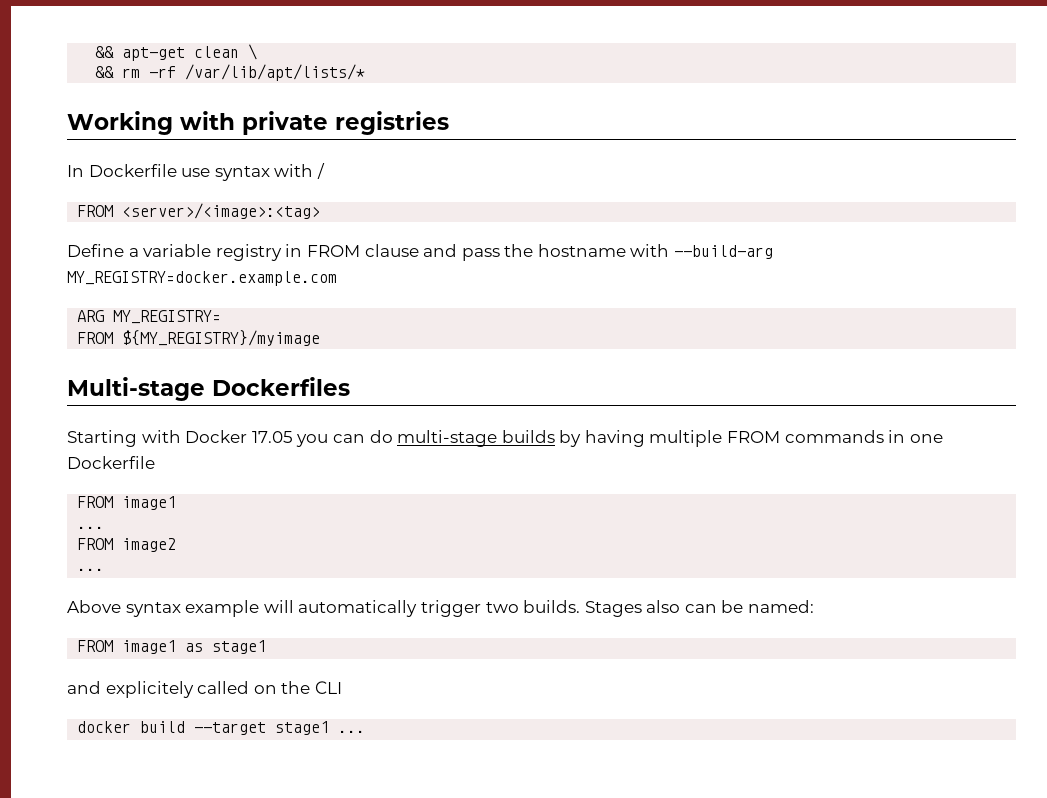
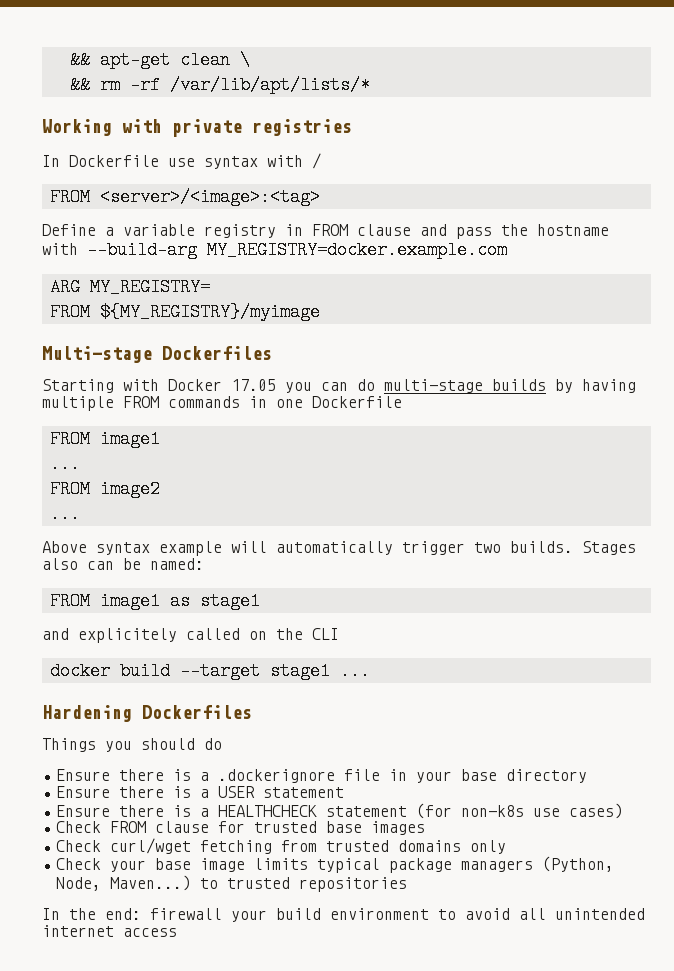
+ Hardening Dockerfiles
+ Things you should do
+ Ensure there is a .dockerignore file in your base directory
+ Ensure there is a USER statement
+ Ensure there is a HEALTHCHECK statement (for non-k8s use cases)
+ Check FROM clause for trusted base images
+ Check curl/wget fetching from trusted domains only
+ Check your base image limits typical package managers (Python, Node, Maven...) to trusted repositories
+ In the end: firewall your build environment to avoid all unintended internet access

